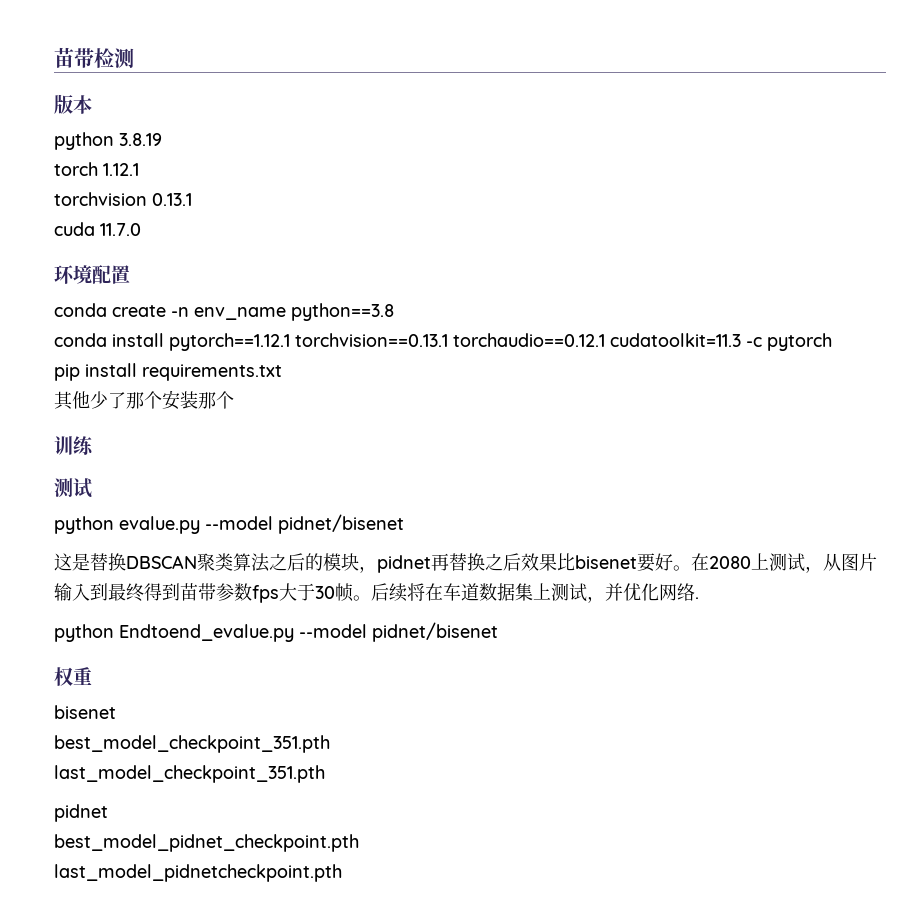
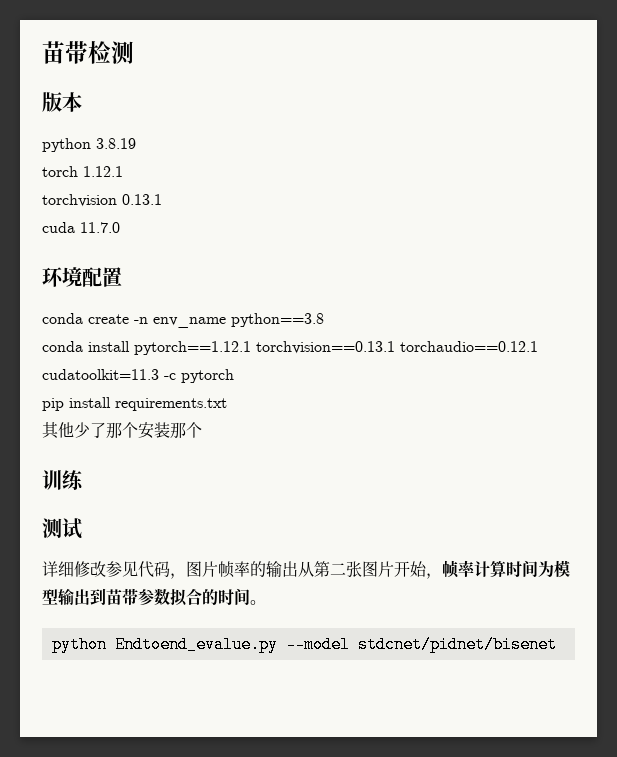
- python evalue.py --model pidnet/bisenet
- 这是替换DBSCAN聚类算法之后的模块，pidnet再替换之后效果比bisenet要好。在2080上测试，从图片输入到最终得到苗带参数fps大于30帧。后续将在车道数据集上测试，并优化网络.
- python Endtoend_evalue.py --model pidnet/bisenet
- 权重
- bisenet
- best_model_checkpoint_351.pth
- last_model_checkpoint_351.pth
- pidnet
- best_model_pidnet_checkpoint.pth
- last_model_pidnetcheckpoint.pth
+ 详细修改参见代码，图片帧率的输出从第二张图片开始，帧率计算时间为模型输出到苗带参数拟合的时间。
+ python Endtoend_evalue.py --model stdcnet/pidnet/bisenet

